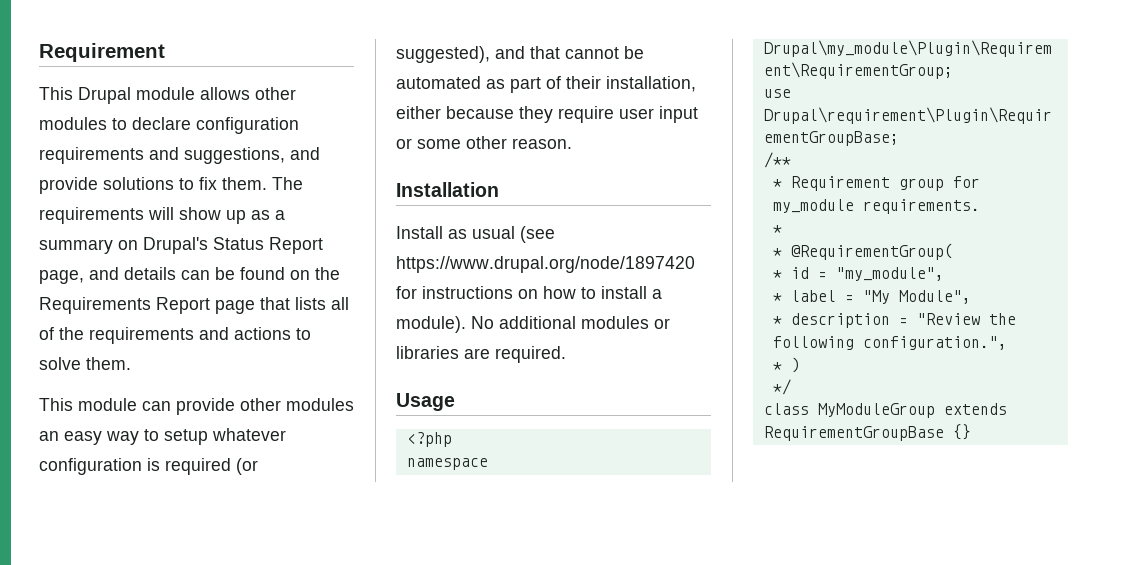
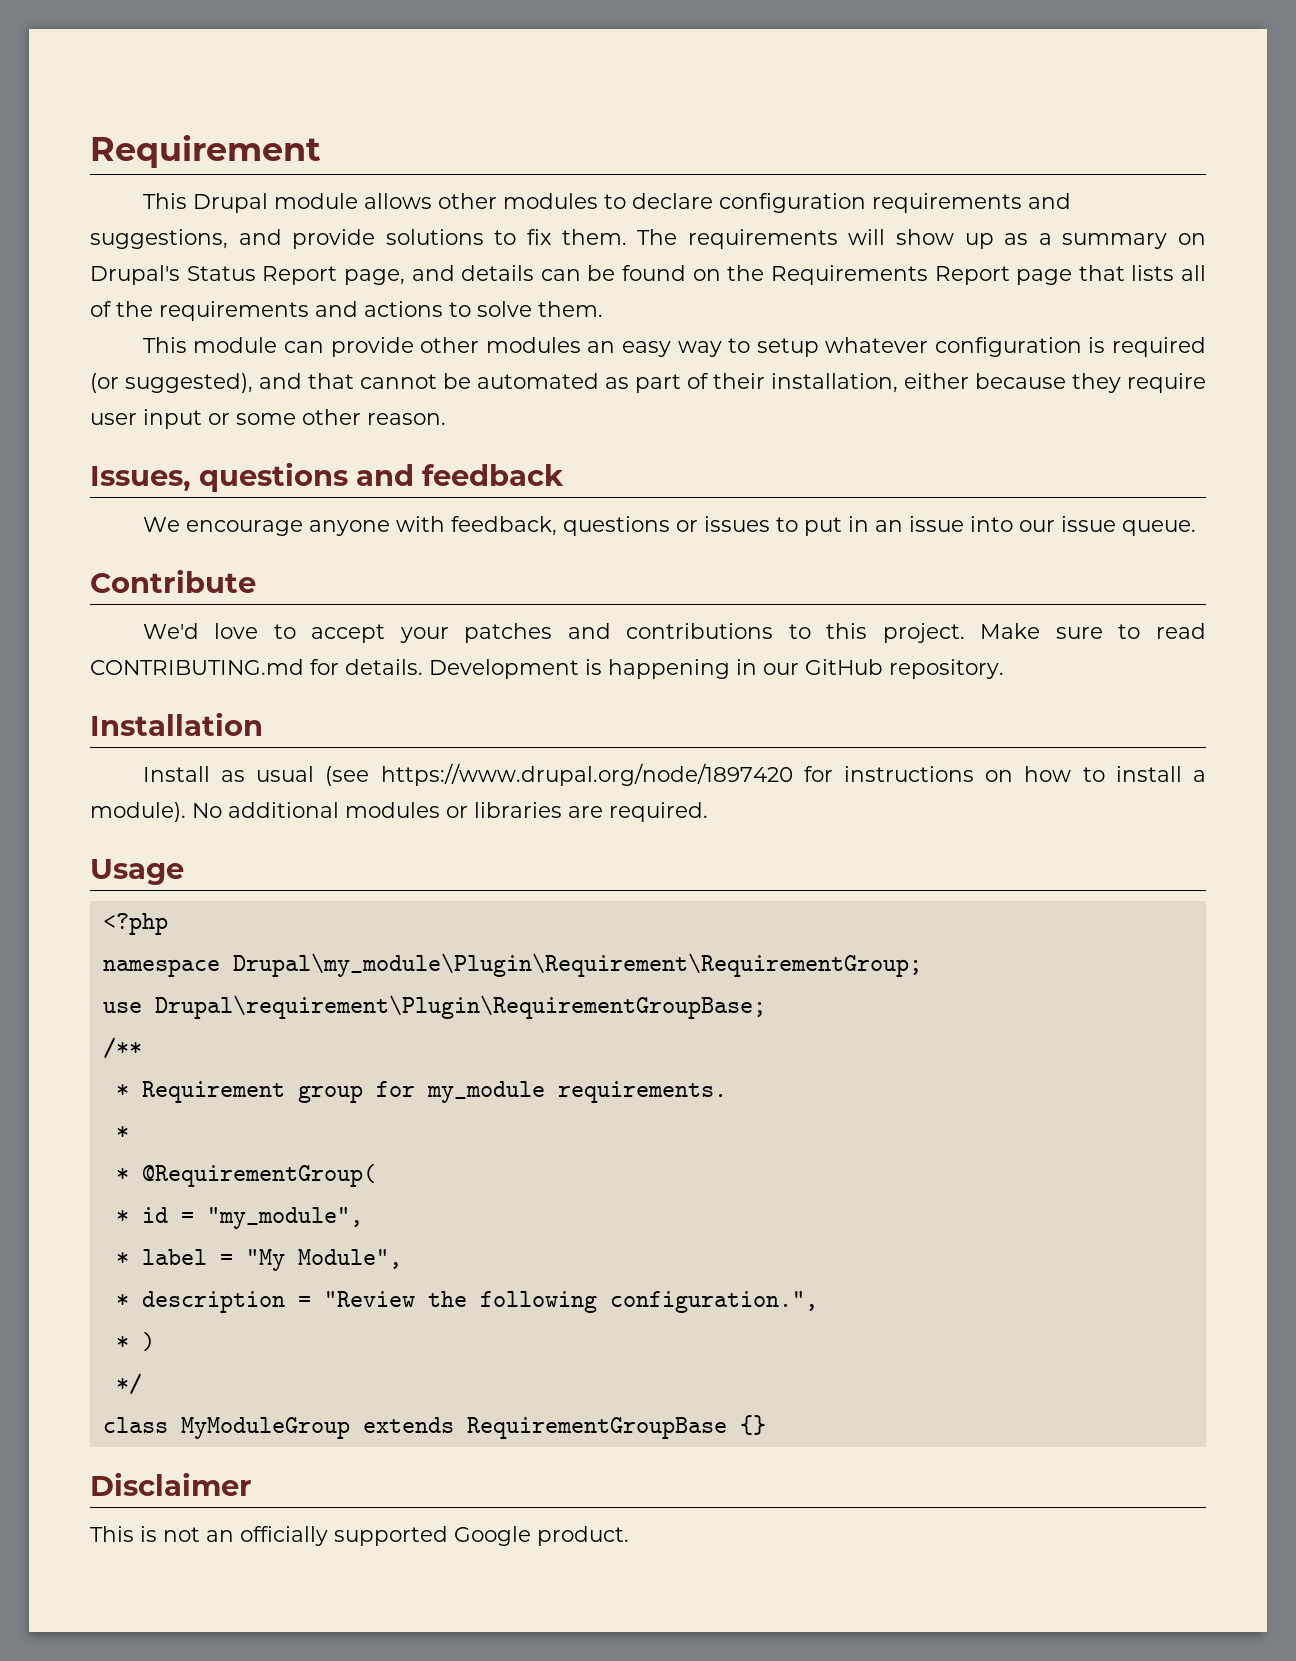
+ Issues, questions and feedback
+ We encourage anyone with feedback, questions or issues to put in an issue into our issue queue.
+ Contribute
+ We'd love to accept your patches and contributions to this project. Make sure to read CONTRIBUTING.md for details. Development is happening in our GitHub repository.
+ Disclaimer
+ This is not an officially supported Google product.

